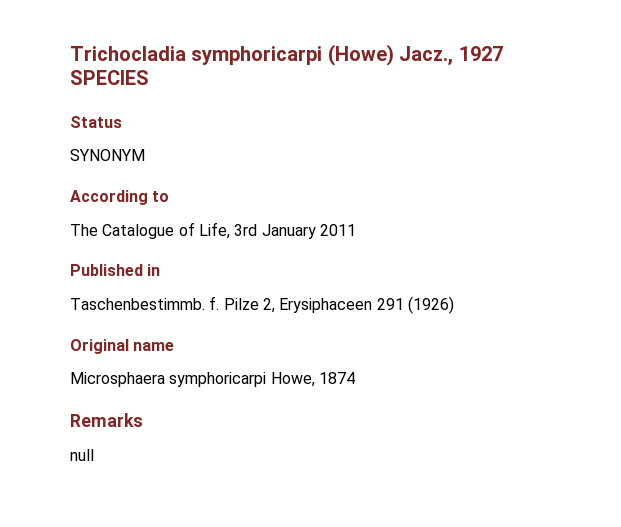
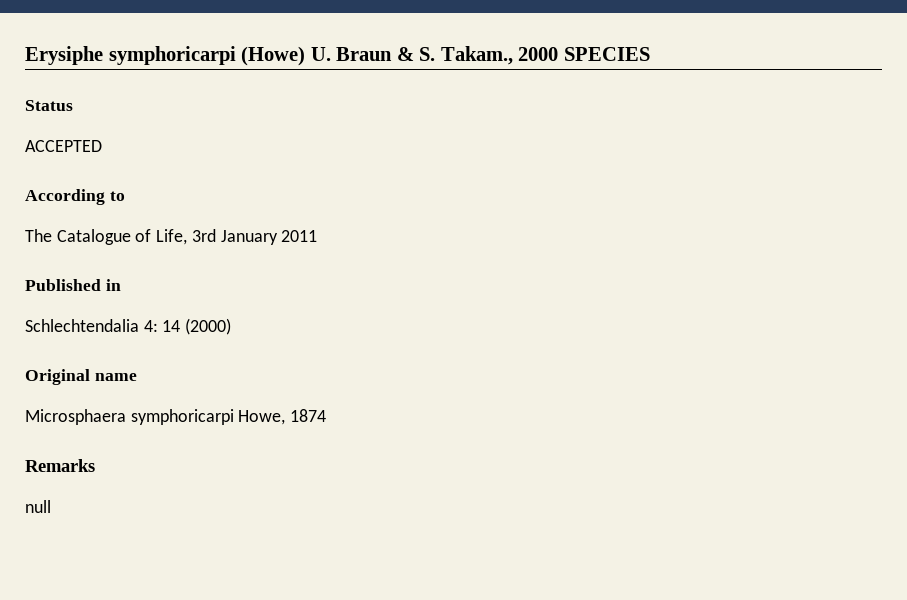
- Trichocladia symphoricarpi (Howe) Jacz., 1927 SPECIES
+ Erysiphe symphoricarpi (Howe) U. Braun & S. Takam., 2000 SPECIES
- SYNONYM
+ ACCEPTED
- Taschenbestimmb. f. Pilze 2, Erysiphaceen 291 (1926)
+ Schlechtendalia 4: 14 (2000)

